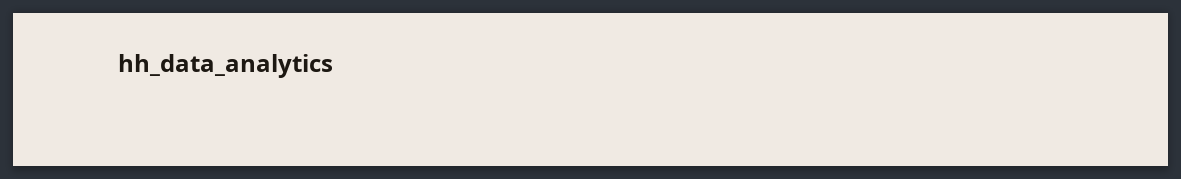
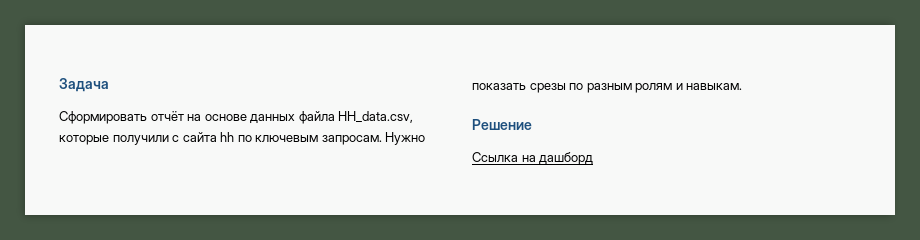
- hh_data_analytics
+ Задача
+ Сформировать отчёт на основе данных файла HH_data.csv, которые получили с сайта hh по ключевым запросам. Нужно показать срезы по разным ролям и навыкам.
+ Решение
+ Ссылка на дашборд

